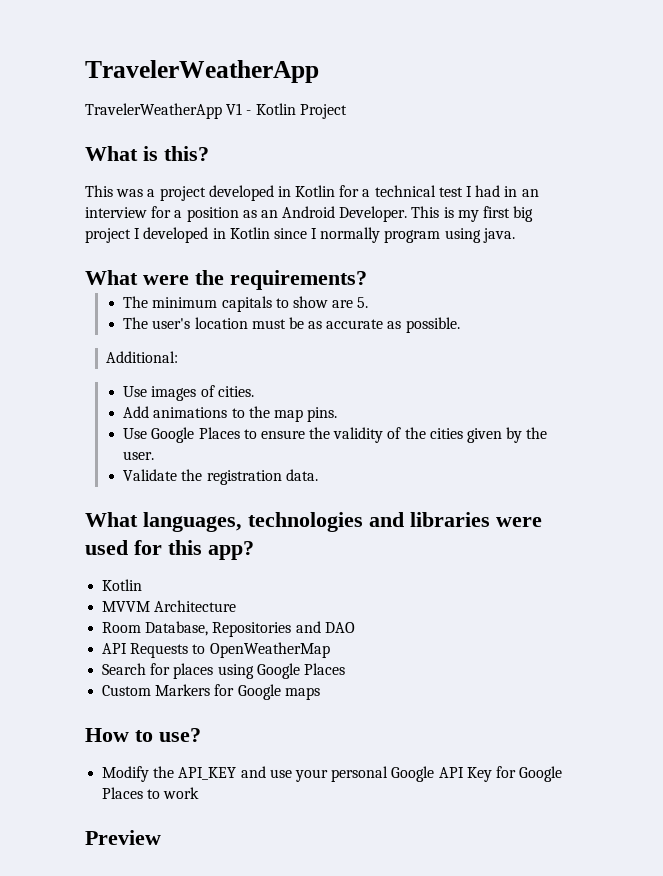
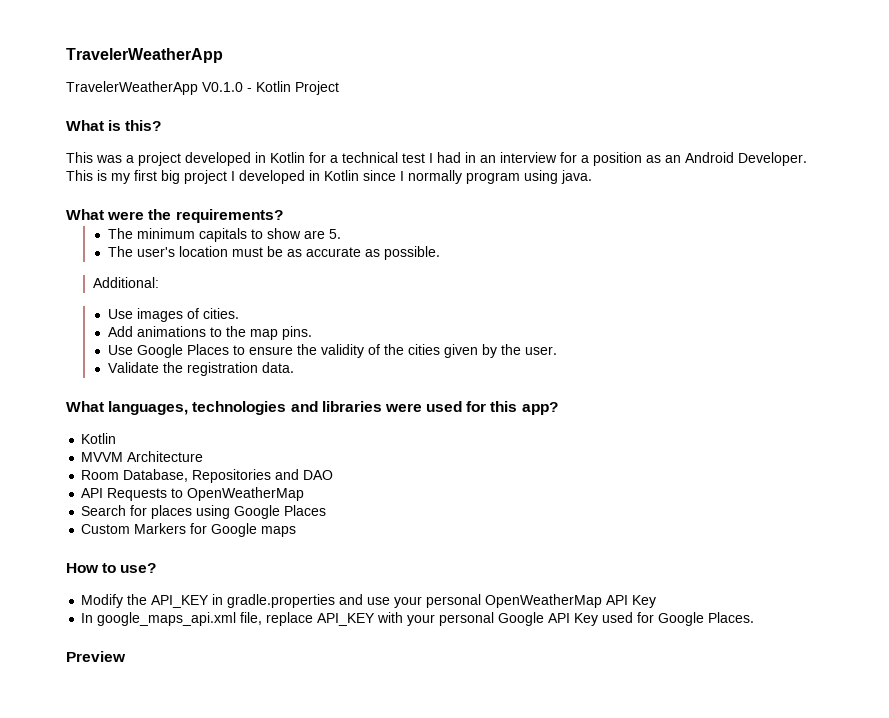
- TravelerWeatherApp V1 - Kotlin Project
+ TravelerWeatherApp V0.1.0 - Kotlin Project
- Modify the API_KEY and use your personal Google API Key for Google Places to work
+ Modify the API_KEY in gradle.properties and use your personal OpenWeatherMap API Key
+ In google_maps_api.xml file, replace API_KEY with your personal Google API Key used for Google Places.

